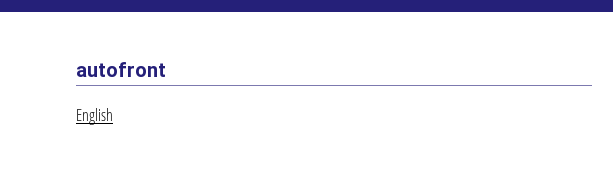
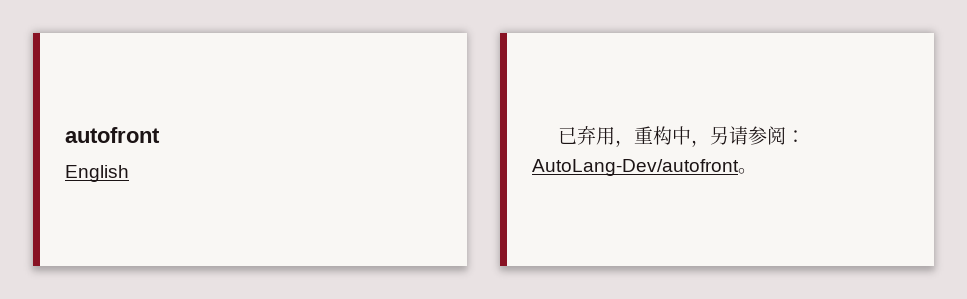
+ 已弃用，重构中，另请参阅：AutoLang-Dev/autofront。

